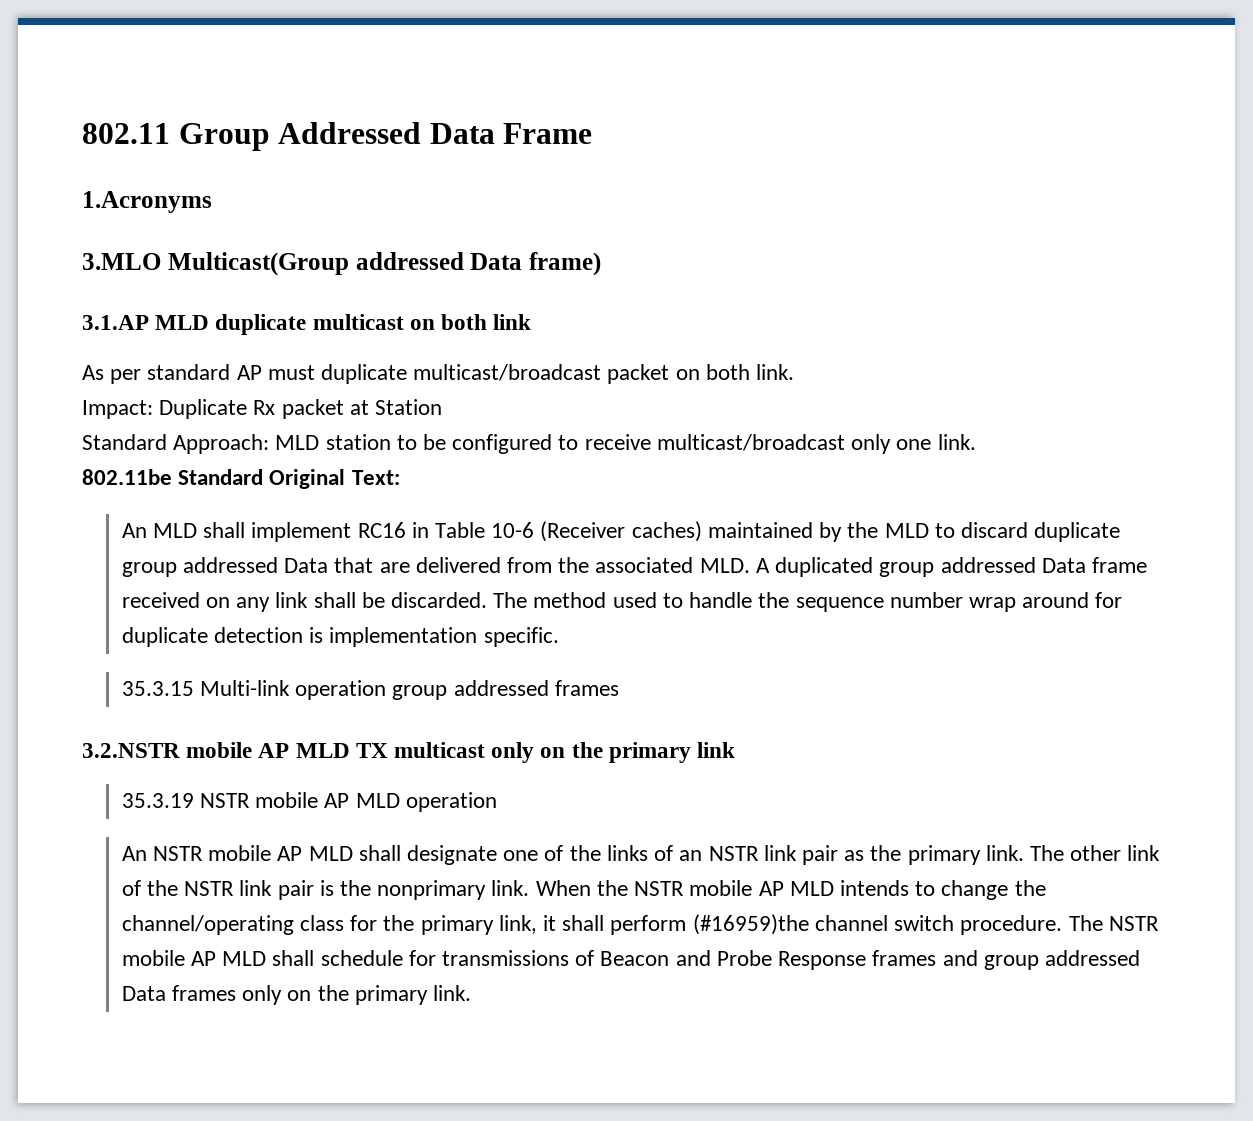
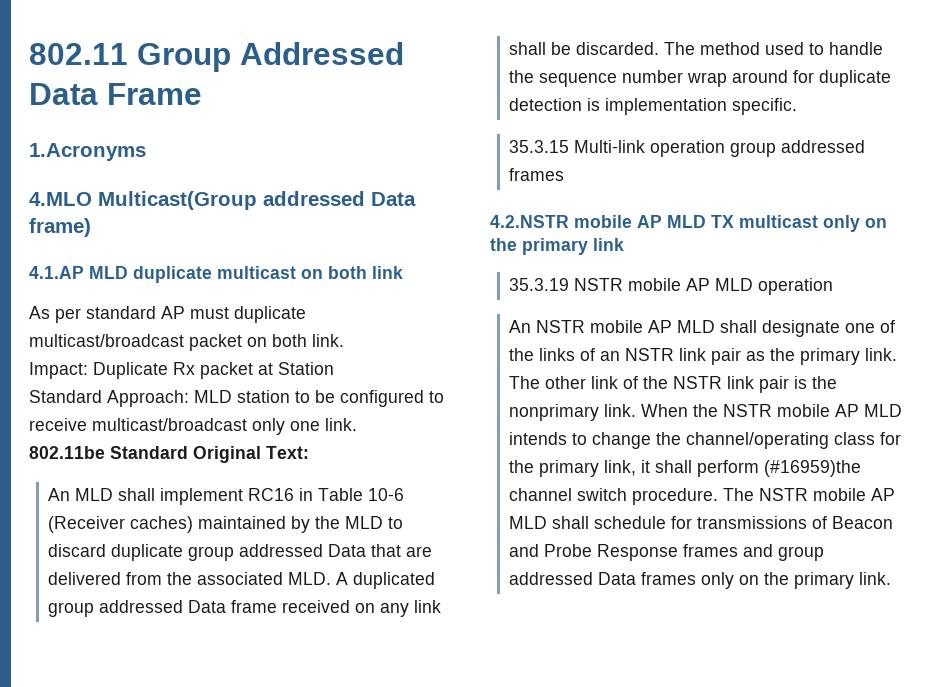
- 3.MLO Multicast(Group addressed Data frame)
+ 4.MLO Multicast(Group addressed Data frame)
- 3.1.AP MLD duplicate multicast on both link
+ 4.1.AP MLD duplicate multicast on both link
- 3.2.NSTR mobile AP MLD TX multicast only on the primary link
+ 4.2.NSTR mobile AP MLD TX multicast only on the primary link

